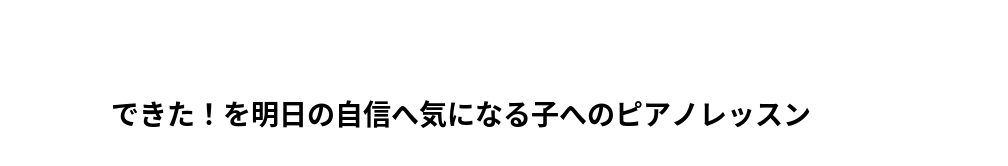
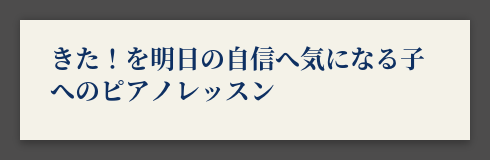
- できた！
+ きた！

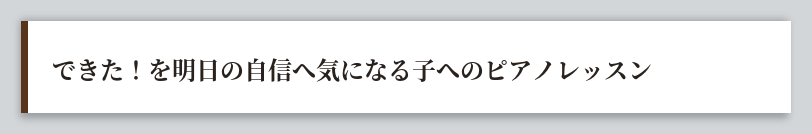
- きた！
+ できた！

